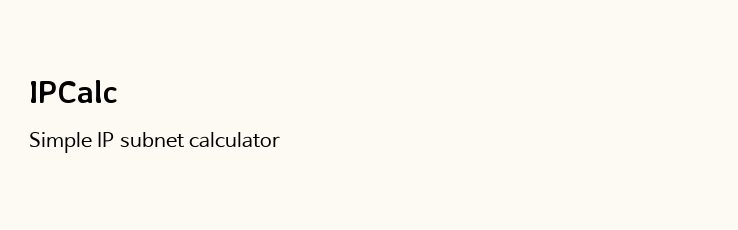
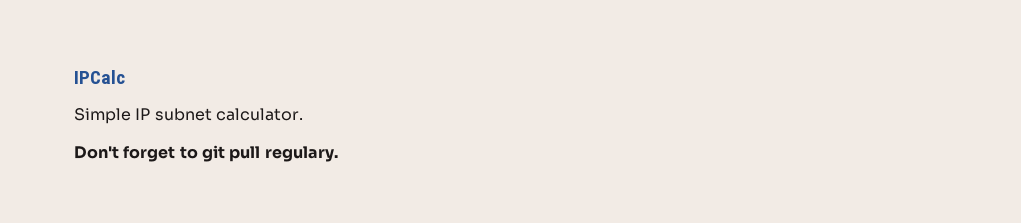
- Simple IP subnet calculator
+ Simple IP subnet calculator.
+ Don't forget to git pull regulary.

